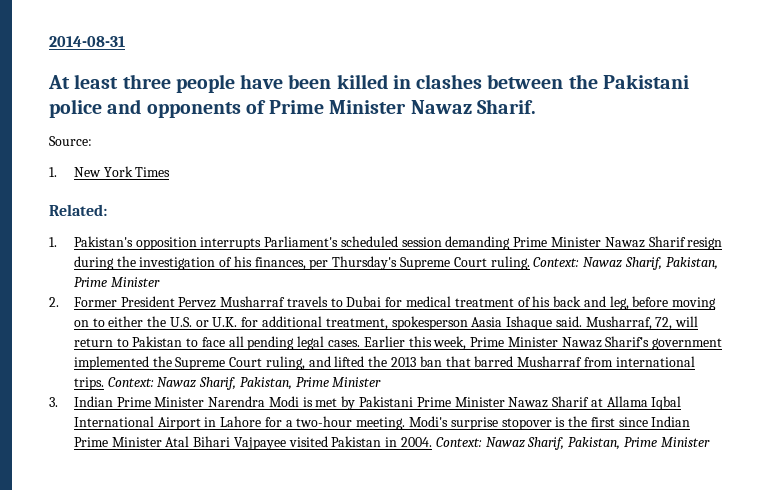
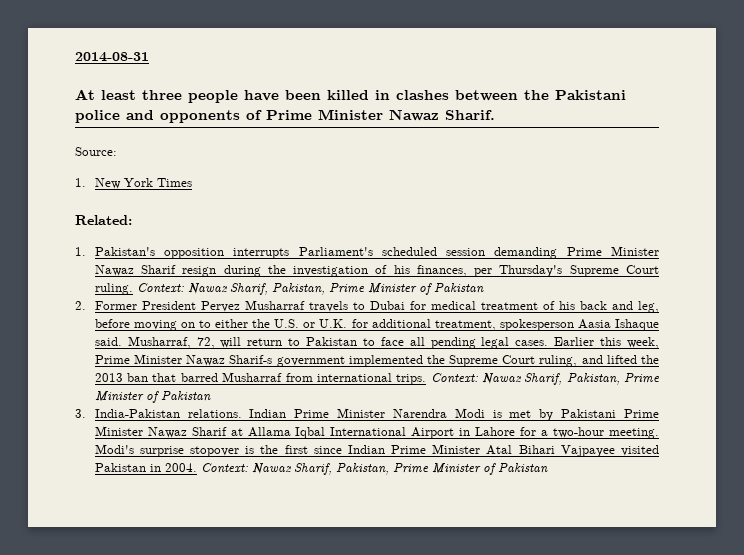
- 1. Pakistan's opposition interrupts Parliament's scheduled session demanding Prime Minister Nawaz Sharif resign during the investigation of his finances, per Thursday's Supreme Court ruling. Context: Nawaz Sharif, Pakistan, Prime Minister
+ 1. Pakistan's opposition interrupts Parliament's scheduled session demanding Prime Minister Nawaz Sharif resign during the investigation of his finances, per Thursday's Supreme Court ruling. Context: Nawaz Sharif, Pakistan, Prime Minister of Pakistan
- Earlier this week, Prime Minister Nawaz Sharif's government implemented the Supreme Court ruling, and lifted the 2013 ban that barred Musharraf from international trips. Context: Nawaz Sharif, Pakistan, Prime Minister
+ Earlier this week, Prime Minister Nawaz Sharif-s government implemented the Supreme Court ruling, and lifted the 2013 ban that barred Musharraf from international trips. Context: Nawaz Sharif, Pakistan, Prime Minister of Pakistan
- 3. Indian Prime Minister Narendra Modi is met by Pakistani Prime Minister Nawaz Sharif at Allama Iqbal International Airport in Lahore for a two-hour meeting.
+ 3. India-Pakistan relations. Indian Prime Minister Narendra Modi is met by Pakistani Prime Minister Nawaz Sharif at Allama Iqbal International Airport in Lahore for a two-hour meeting.
- Modi's surprise stopover is the first since Indian Prime Minister Atal Bihari Vajpayee visited Pakistan in 2004. Context: Nawaz Sharif, Pakistan, Prime Minister
+ Modi's surprise stopover is the first since Indian Prime Minister Atal Bihari Vajpayee visited Pakistan in 2004. Context: Nawaz Sharif, Pakistan, Prime Minister of Pakistan

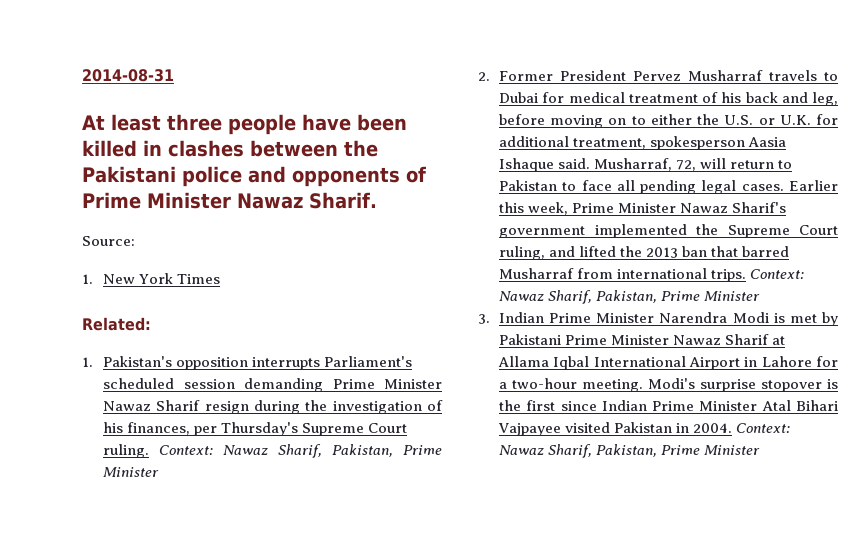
- 1. Pakistan's opposition interrupts Parliament's scheduled session demanding Prime Minister Nawaz Sharif resign during the investigation of his finances, per Thursday's Supreme Court ruling. Context: Nawaz Sharif, Pakistan, Prime Minister of Pakistan
+ 1. Pakistan's opposition interrupts Parliament's scheduled session demanding Prime Minister Nawaz Sharif resign during the investigation of his finances, per Thursday's Supreme Court ruling. Context: Nawaz Sharif, Pakistan, Prime Minister
- Earlier this week, Prime Minister Nawaz Sharif-s government implemented the Supreme Court ruling, and lifted the 2013 ban that barred Musharraf from international trips. Context: Nawaz Sharif, Pakistan, Prime Minister of Pakistan
+ Earlier this week, Prime Minister Nawaz Sharif's government implemented the Supreme Court ruling, and lifted the 2013 ban that barred Musharraf from international trips. Context: Nawaz Sharif, Pakistan, Prime Minister
- 3. India-Pakistan relations. Indian Prime Minister Narendra Modi is met by Pakistani Prime Minister Nawaz Sharif at Allama Iqbal International Airport in Lahore for a two-hour meeting.
+ 3. Indian Prime Minister Narendra Modi is met by Pakistani Prime Minister Nawaz Sharif at Allama Iqbal International Airport in Lahore for a two-hour meeting.
- Modi's surprise stopover is the first since Indian Prime Minister Atal Bihari Vajpayee visited Pakistan in 2004. Context: Nawaz Sharif, Pakistan, Prime Minister of Pakistan
+ Modi's surprise stopover is the first since Indian Prime Minister Atal Bihari Vajpayee visited Pakistan in 2004. Context: Nawaz Sharif, Pakistan, Prime Minister

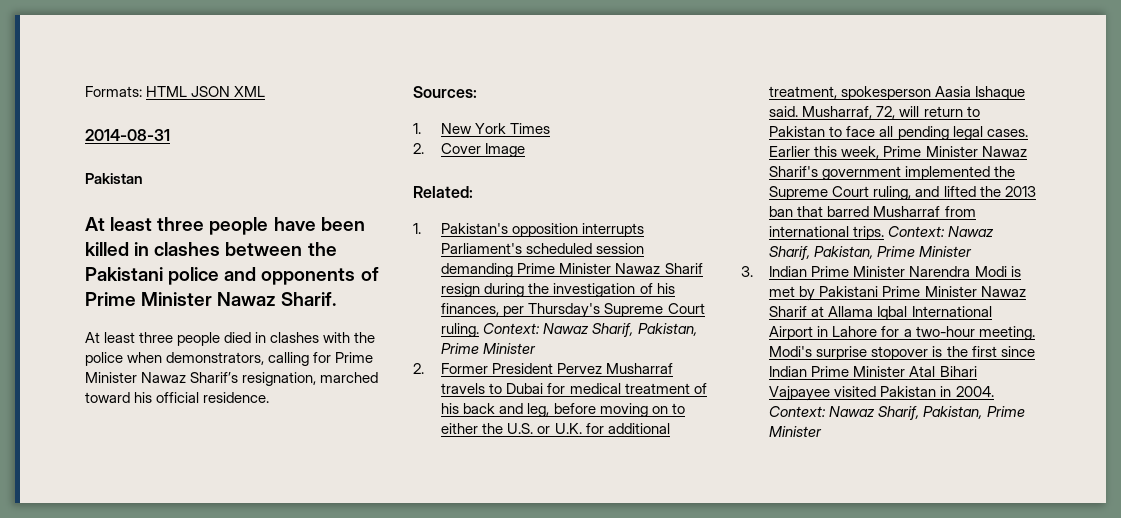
+ Formats: HTML JSON XML
  2014-08-31
+ Pakistan
- Source:
+ At least three people died in clashes with the police when demonstrators, calling for Prime Minister Nawaz Sharif’s resignation, marched toward his official residence.
+ Sources:
+ 2. Cover Image

